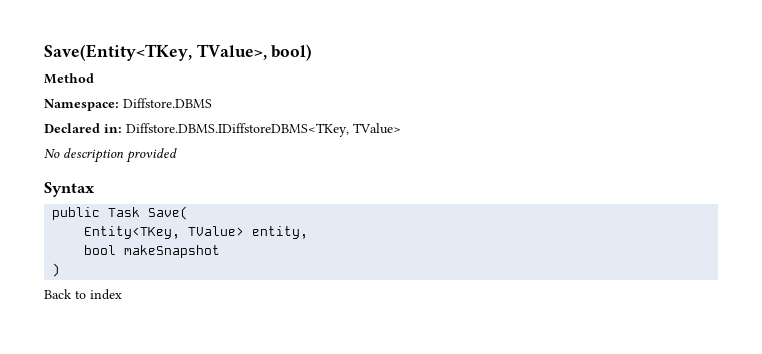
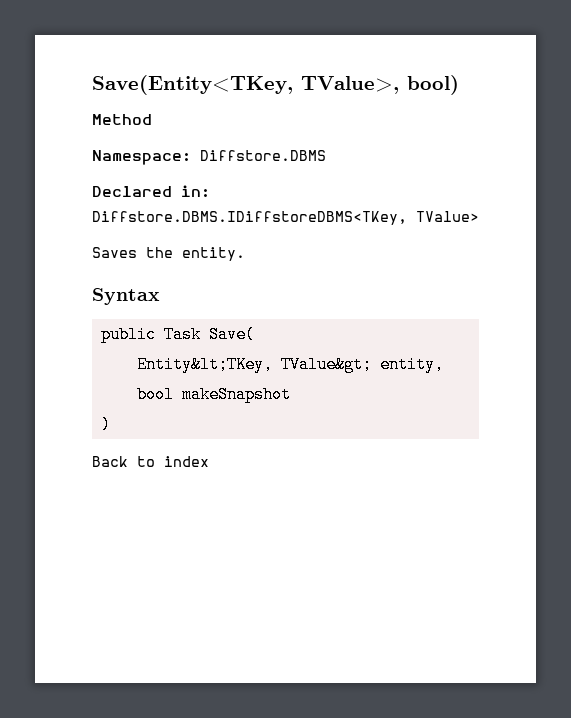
- No description provided
+ Saves the entity.
- Entity<TKey, TValue> entity,
+ Entity&lt;TKey, TValue&gt; entity,

